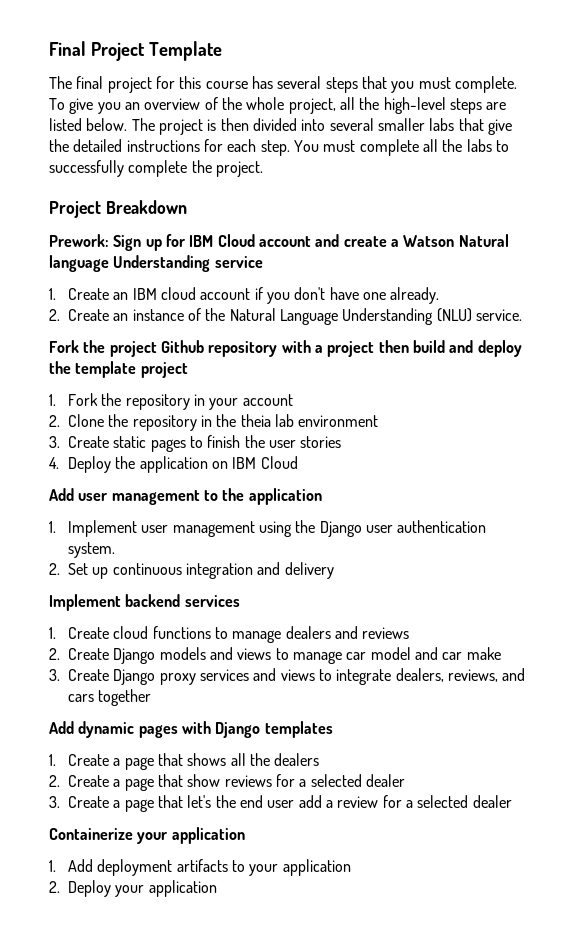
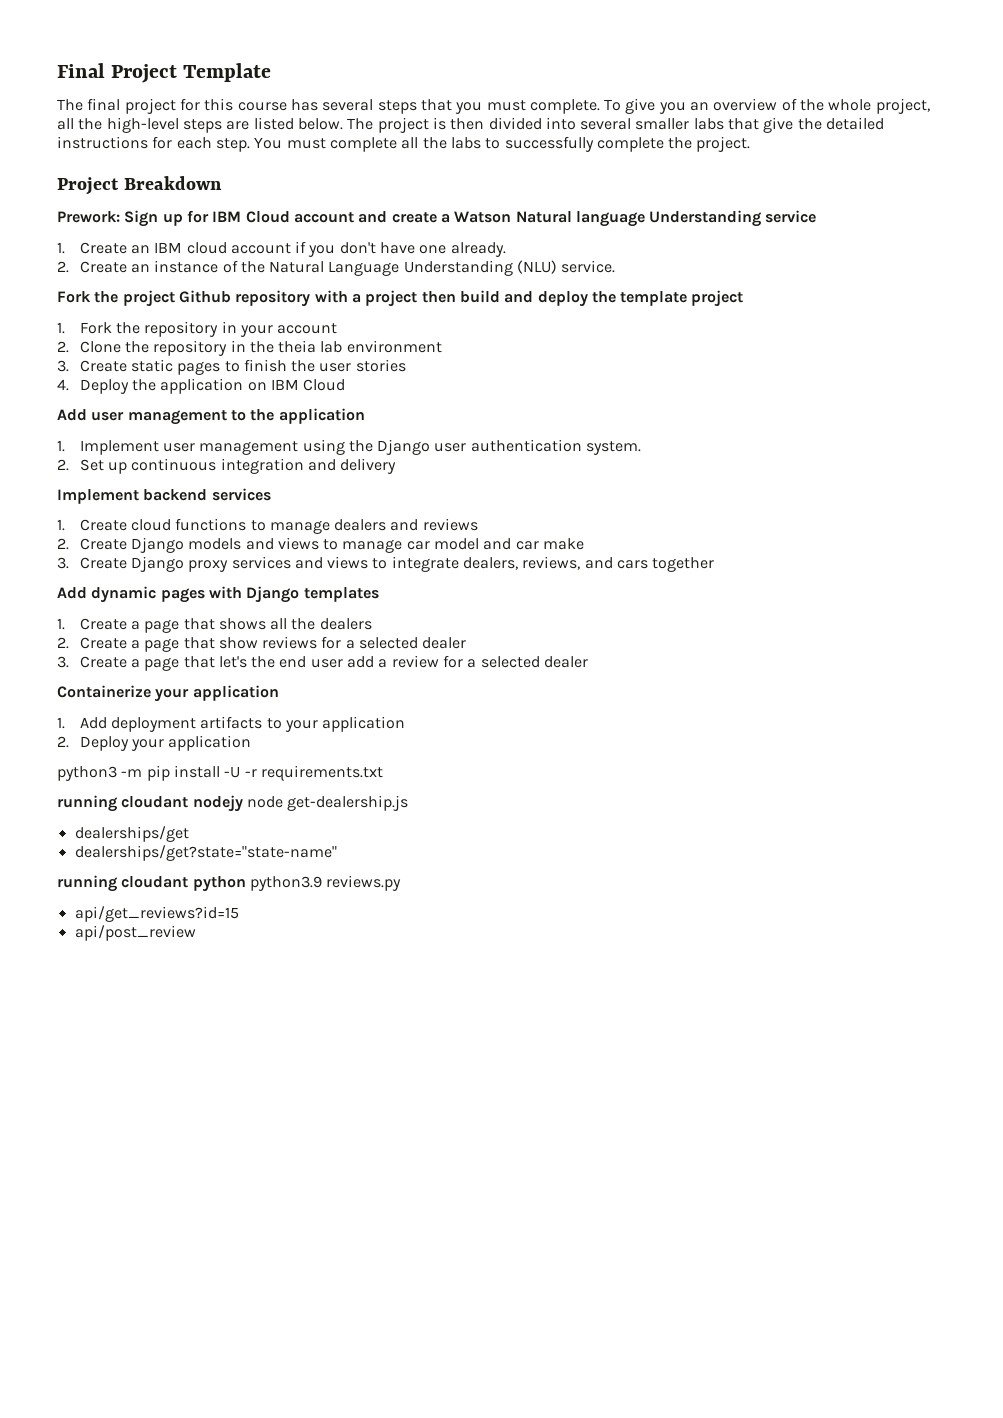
+ python3 -m pip install -U -r requirements.txt
+ running cloudant nodejy node get-dealership.js
+ dealerships/get
+ dealerships/get?state="state-name"
+ running cloudant python python3.9 reviews.py
+ api/get_reviews?id=15
+ api/post_review

